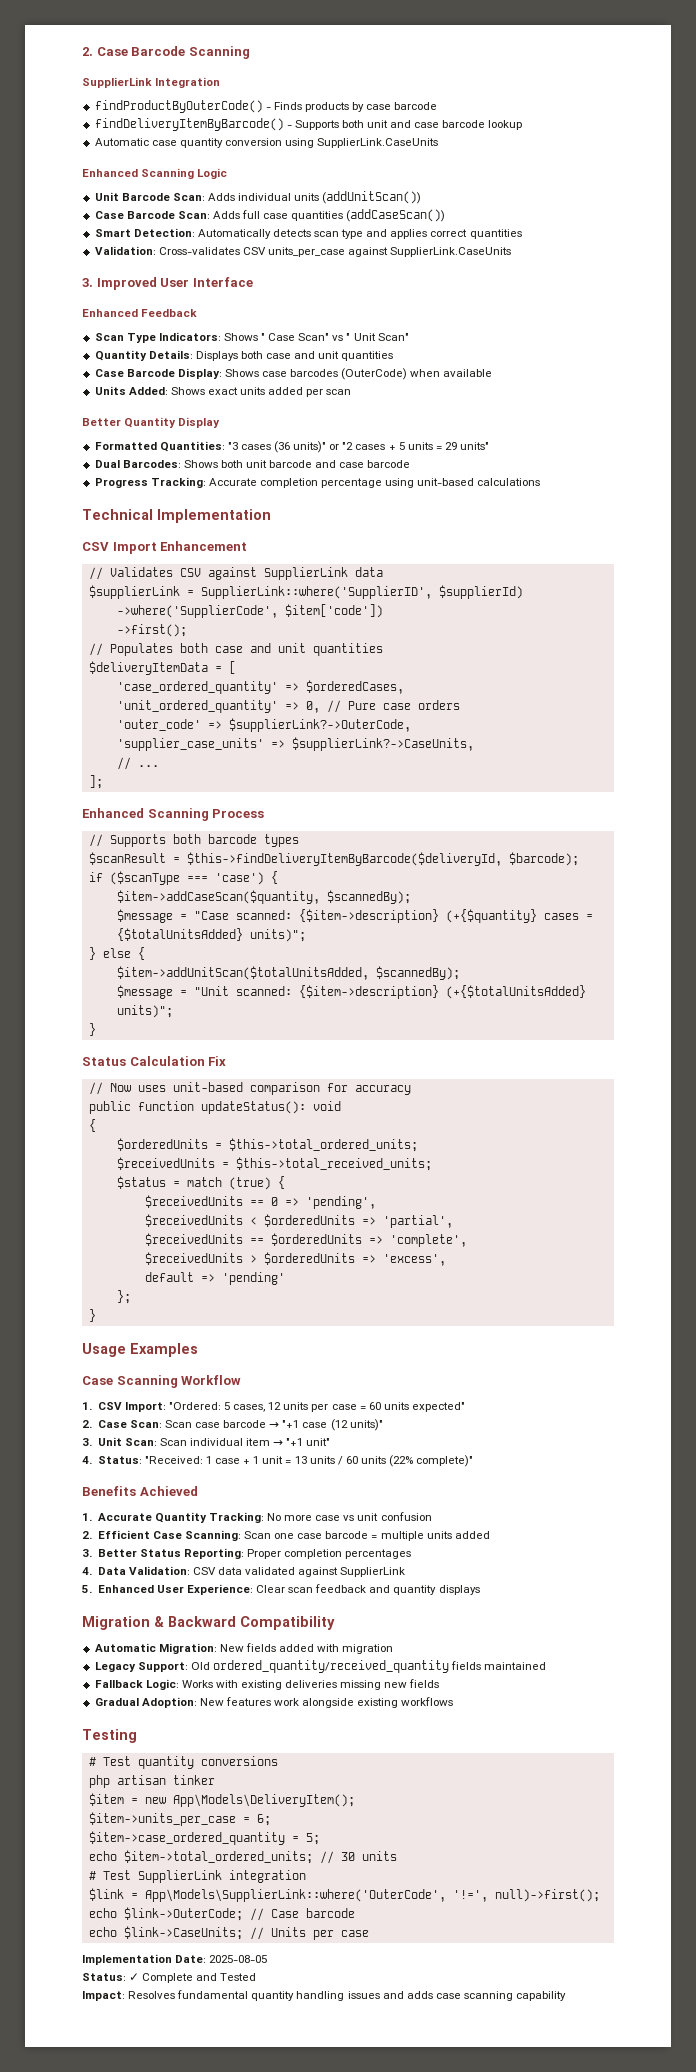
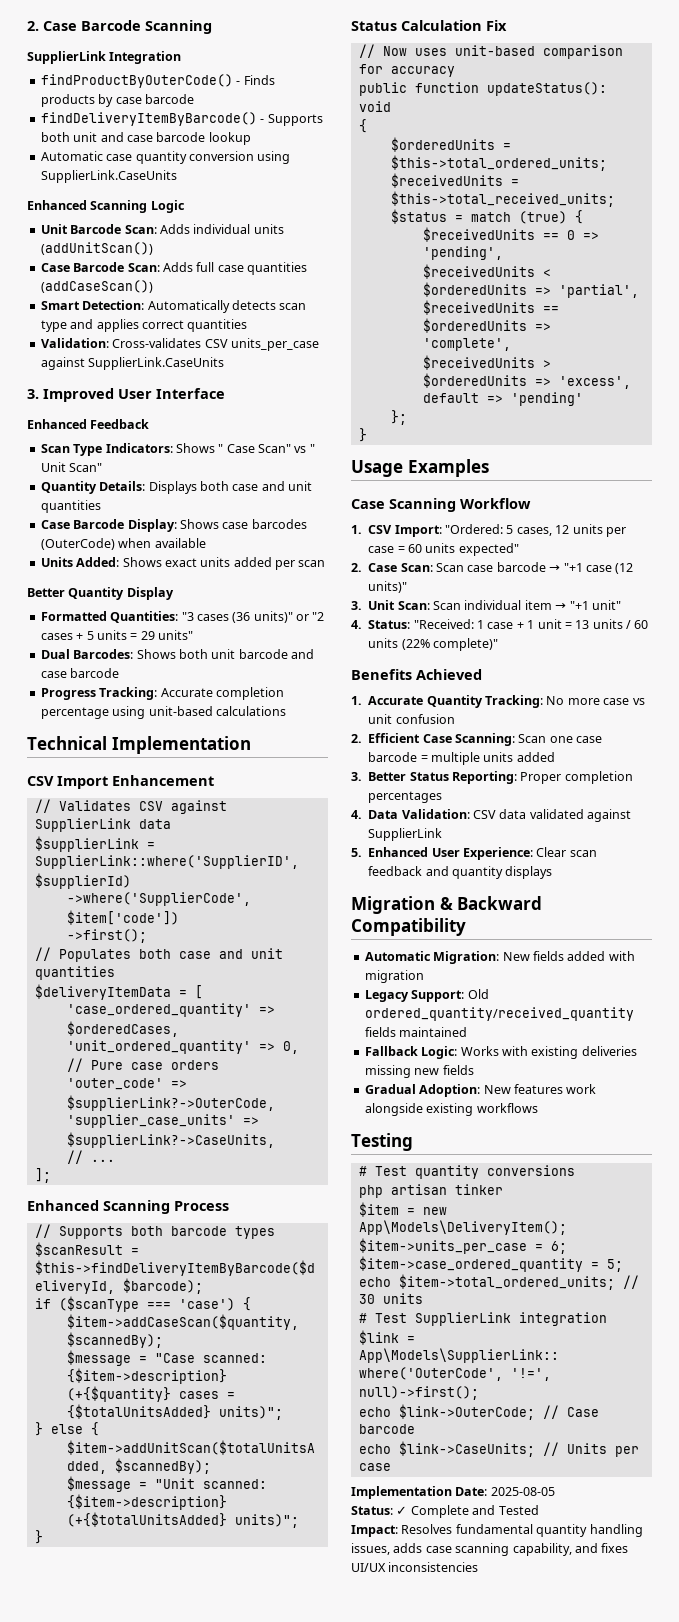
- Impact: Resolves fundamental quantity handling issues and adds case scanning capability
+ Impact: Resolves fundamental quantity handling issues, adds case scanning capability, and fixes UI/UX inconsistencies

